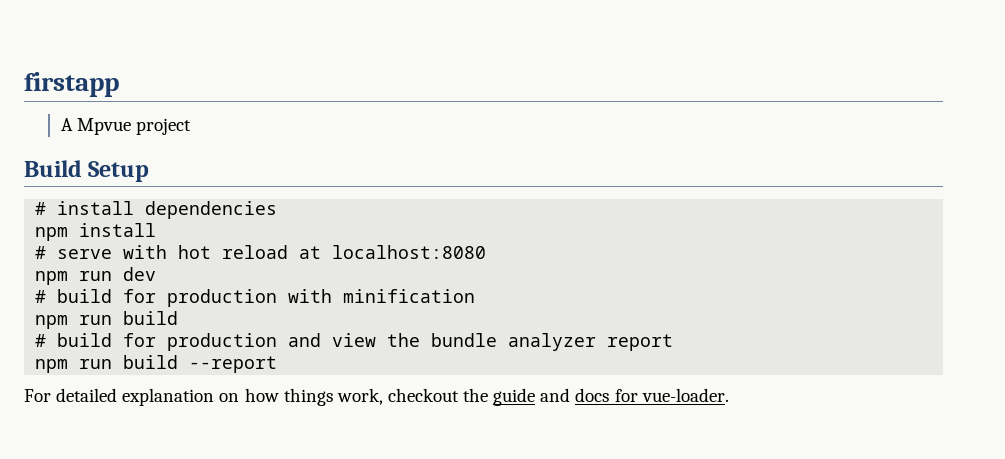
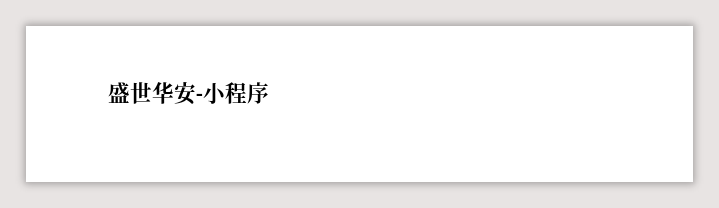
- firstapp
- A Mpvue project
- Build Setup
- # install dependencies
- npm install
- # serve with hot reload at localhost:8080
- npm run dev
- # build for production with minification
- npm run build
- # build for production and view the bundle analyzer report
- npm run build --report
- For detailed explanation on how things work, checkout the guide and docs for vue-loader.
+ 盛世华安-小程序

